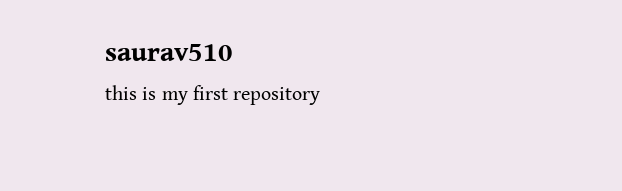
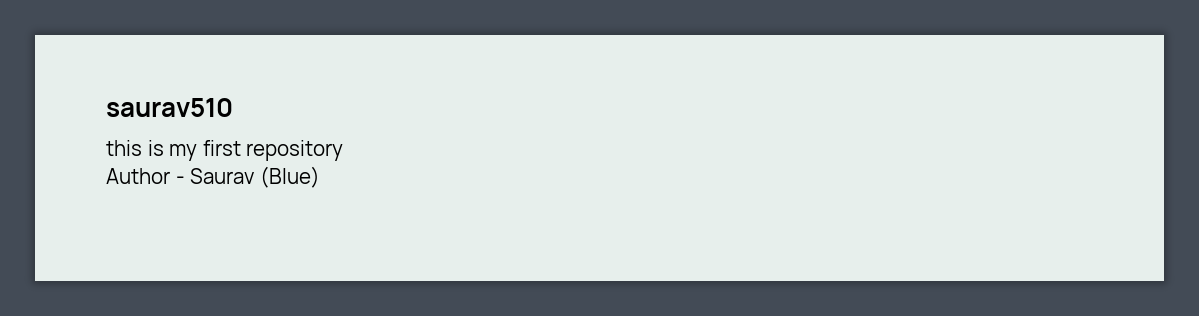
+ Author - Saurav (Blue)

